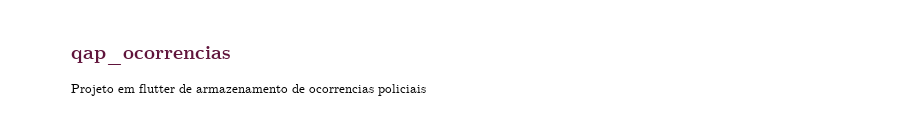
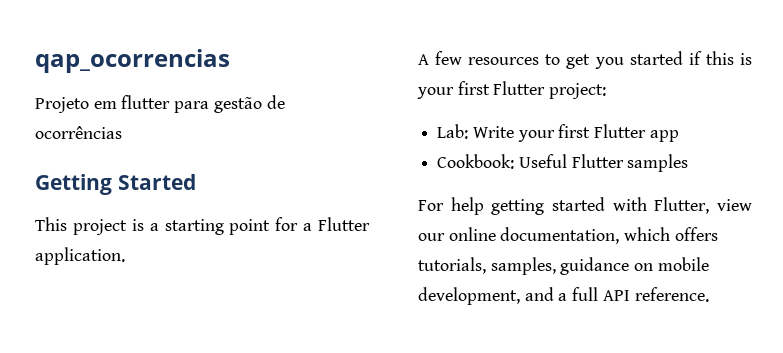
- Projeto em flutter de armazenamento de ocorrencias policiais
+ Projeto em flutter para gestão de ocorrências
+ Getting Started
+ This project is a starting point for a Flutter application.
+ A few resources to get you started if this is your first Flutter project:
+ Lab: Write your first Flutter app
+ Cookbook: Useful Flutter samples
+ For help getting started with Flutter, view our online documentation, which offers tutorials, samples, guidance on mobile development, and a full API reference.

